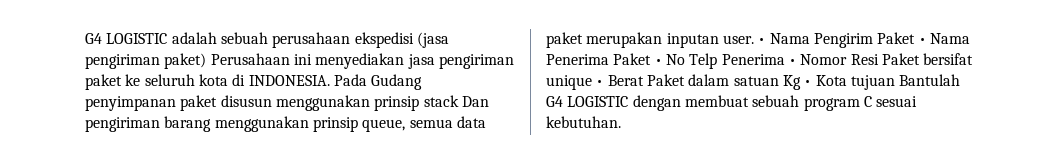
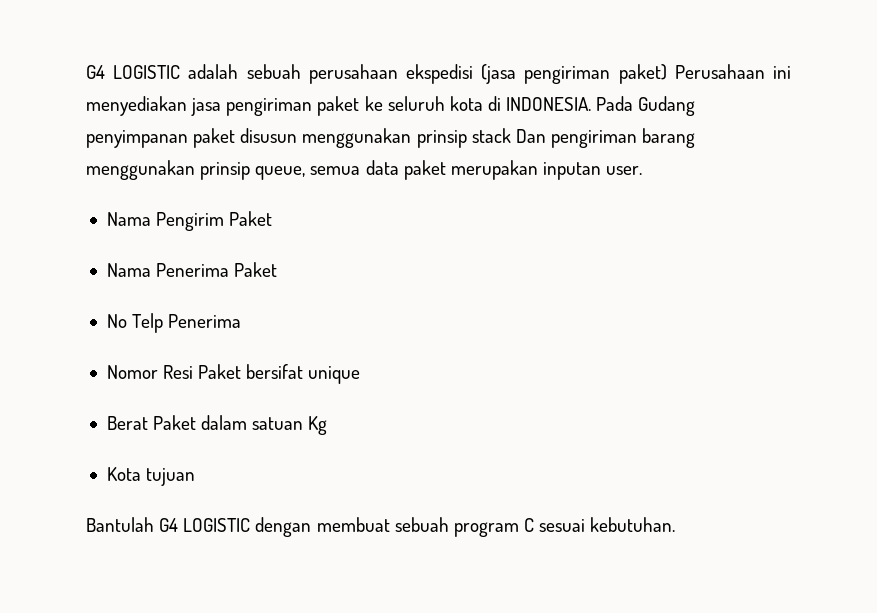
- Pada Gudang penyimpanan paket disusun menggunakan prinsip stack Dan pengiriman barang menggunakan prinsip queue, semua data paket merupakan inputan user. • Nama Pengirim Paket • Nama Penerima Paket • No Telp Penerima • Nomor Resi Paket bersifat unique • Berat Paket dalam satuan Kg • Kota tujuan Bantulah G4 LOGISTIC dengan membuat sebuah program C sesuai kebutuhan.
+ Pada Gudang penyimpanan paket disusun menggunakan prinsip stack Dan pengiriman barang menggunakan prinsip queue, semua data paket merupakan inputan user.
+ Nama Pengirim Paket
+ Nama Penerima Paket
+ No Telp Penerima
+ Nomor Resi Paket bersifat unique
+ Berat Paket dalam satuan Kg
+ Kota tujuan
+ Bantulah G4 LOGISTIC dengan membuat sebuah program C sesuai kebutuhan.

